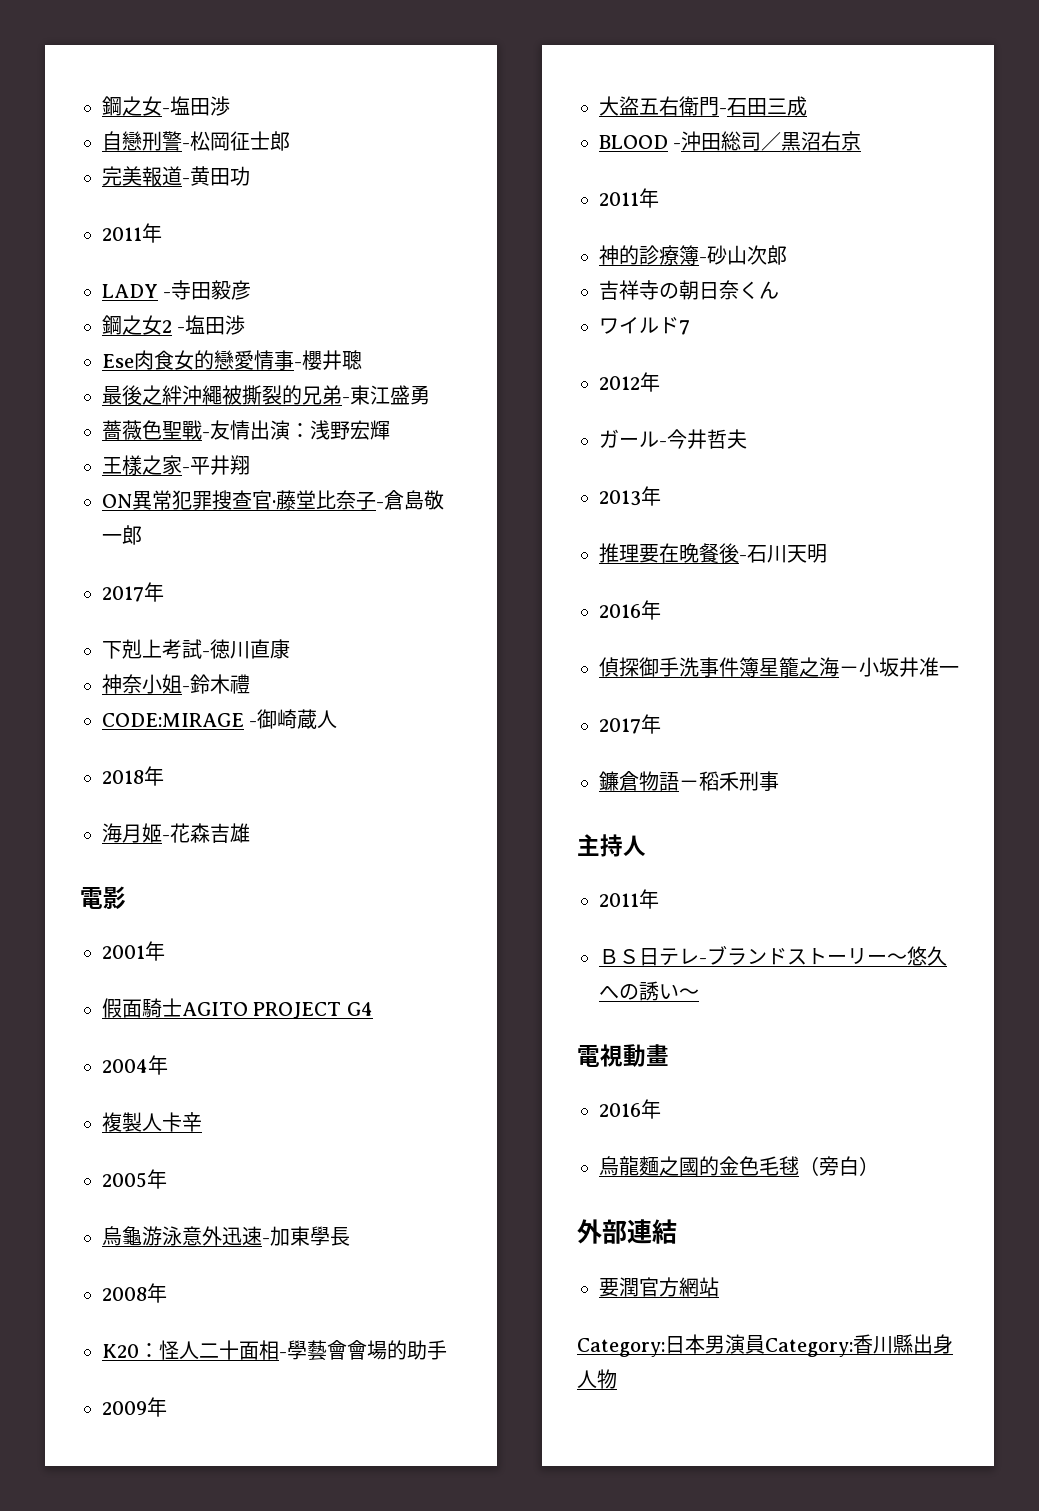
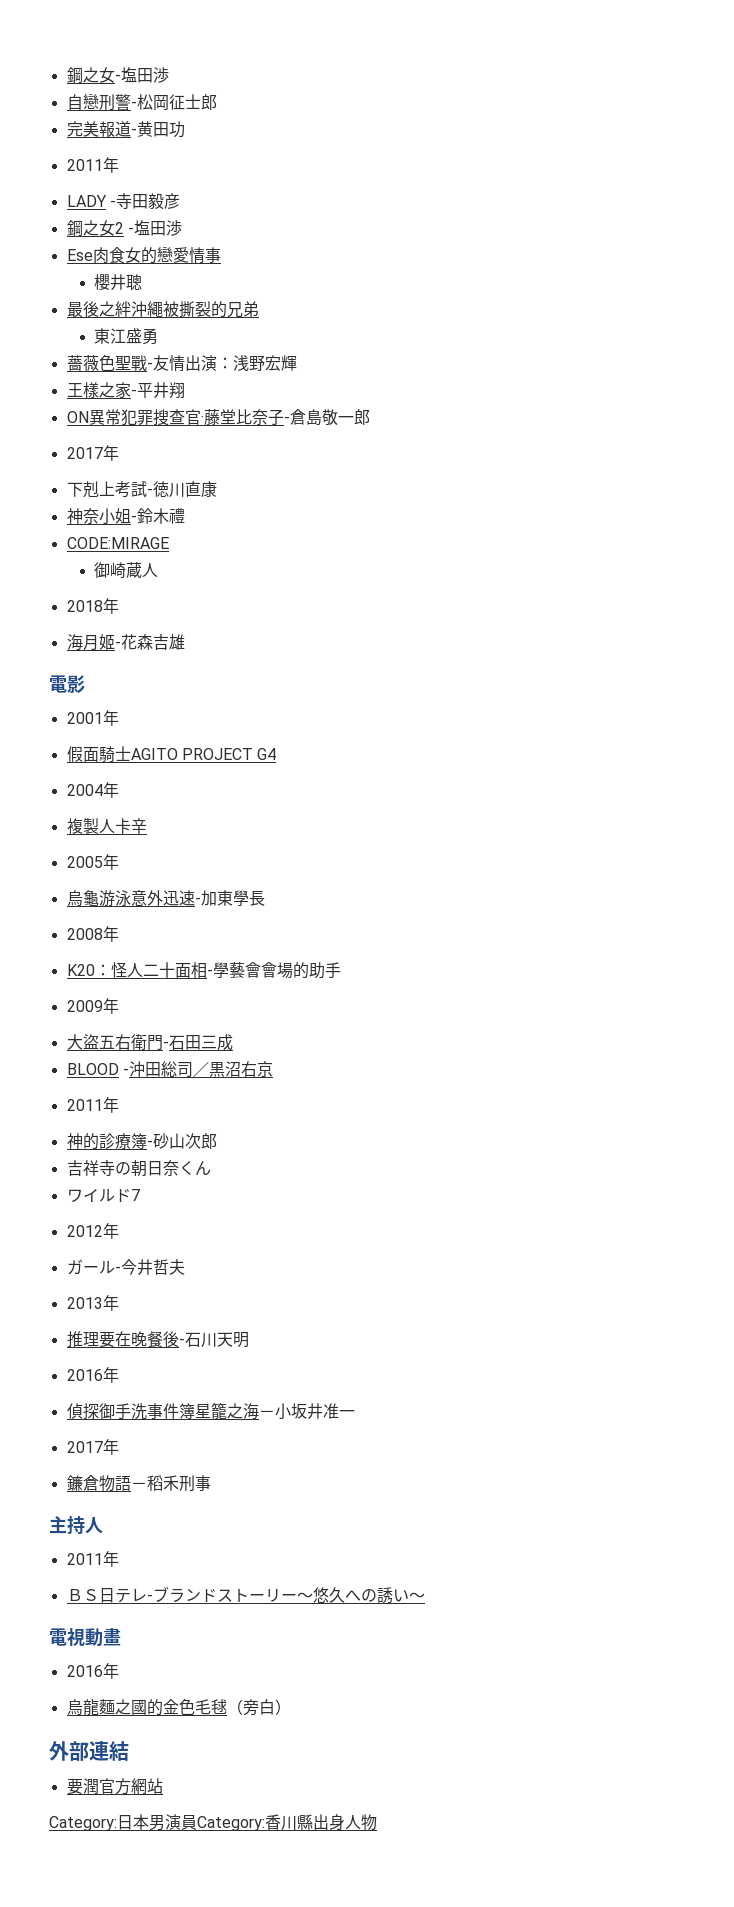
- Ese肉食女的戀愛情事-櫻井聰
+ Ese肉食女的戀愛情事
+ 櫻井聰
- 最後之絆沖繩被撕裂的兄弟-東江盛勇
+ 最後之絆沖繩被撕裂的兄弟
+ 東江盛勇
- CODE:MIRAGE -御崎蔵人
+ CODE:MIRAGE
+ 御崎蔵人

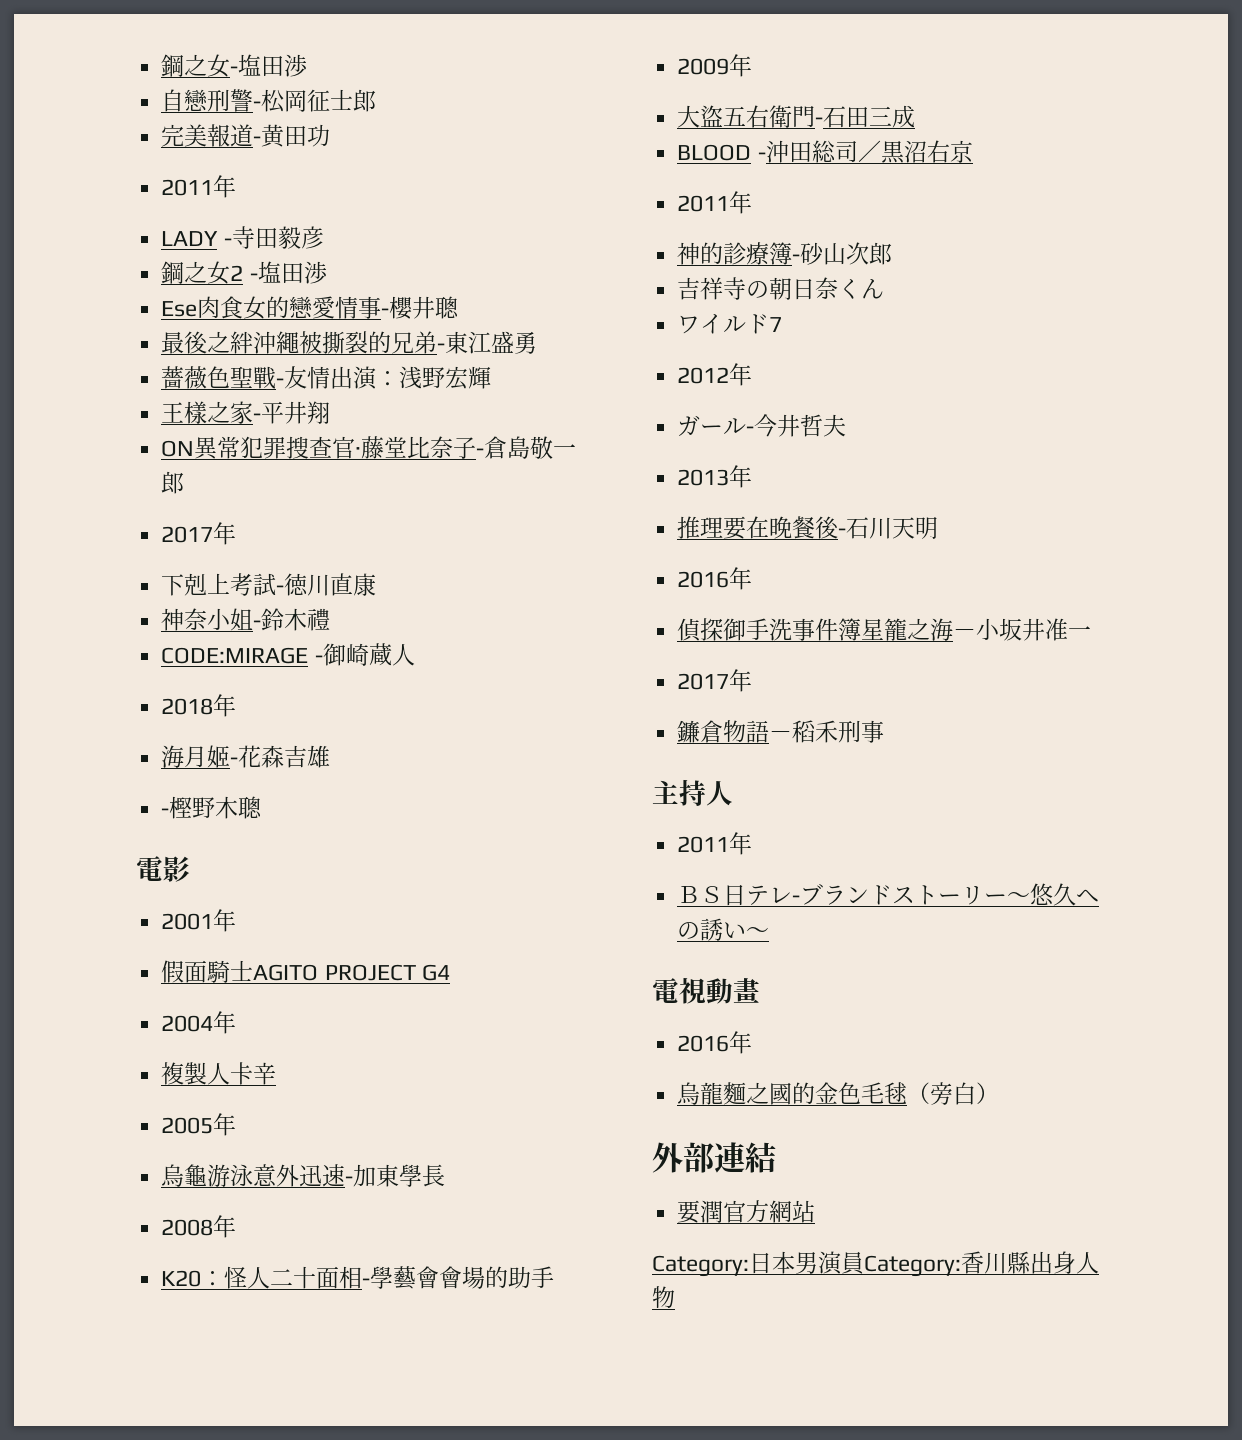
- Ese肉食女的戀愛情事
- 櫻井聰
+ Ese肉食女的戀愛情事-櫻井聰
- 最後之絆沖繩被撕裂的兄弟
- 東江盛勇
+ 最後之絆沖繩被撕裂的兄弟-東江盛勇
- CODE:MIRAGE
- 御崎蔵人
+ CODE:MIRAGE -御崎蔵人
+ -樫野木聰

